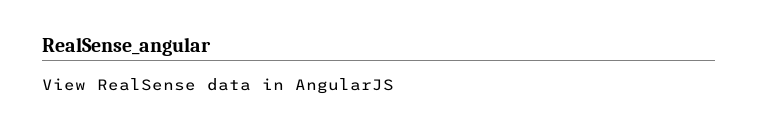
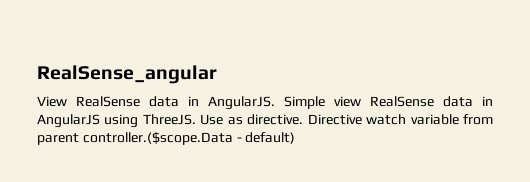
- View RealSense data in AngularJS
+ View RealSense data in AngularJS. Simple view RealSense data in AngularJS using ThreeJS. Use as directive. Directive watch variable from parent controller.($scope.Data - default)

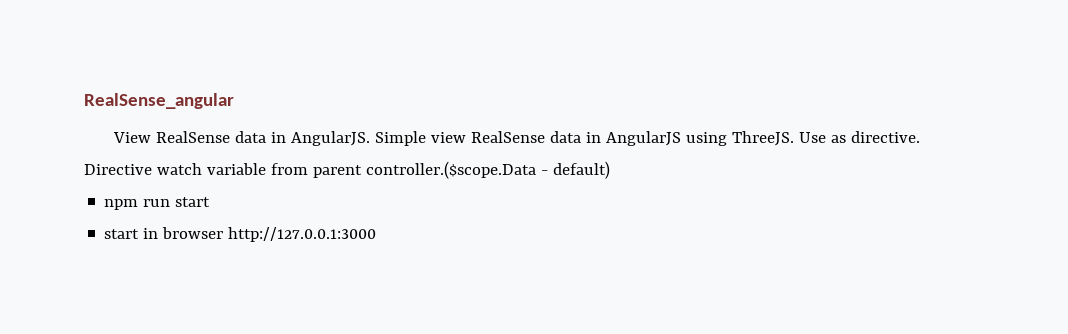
+ npm run start
+ start in browser http://127.0.0.1:3000

